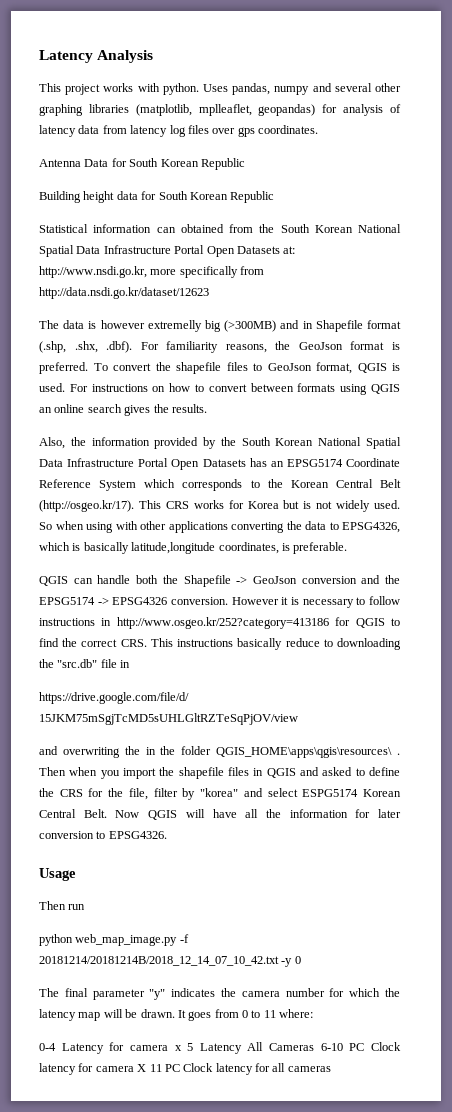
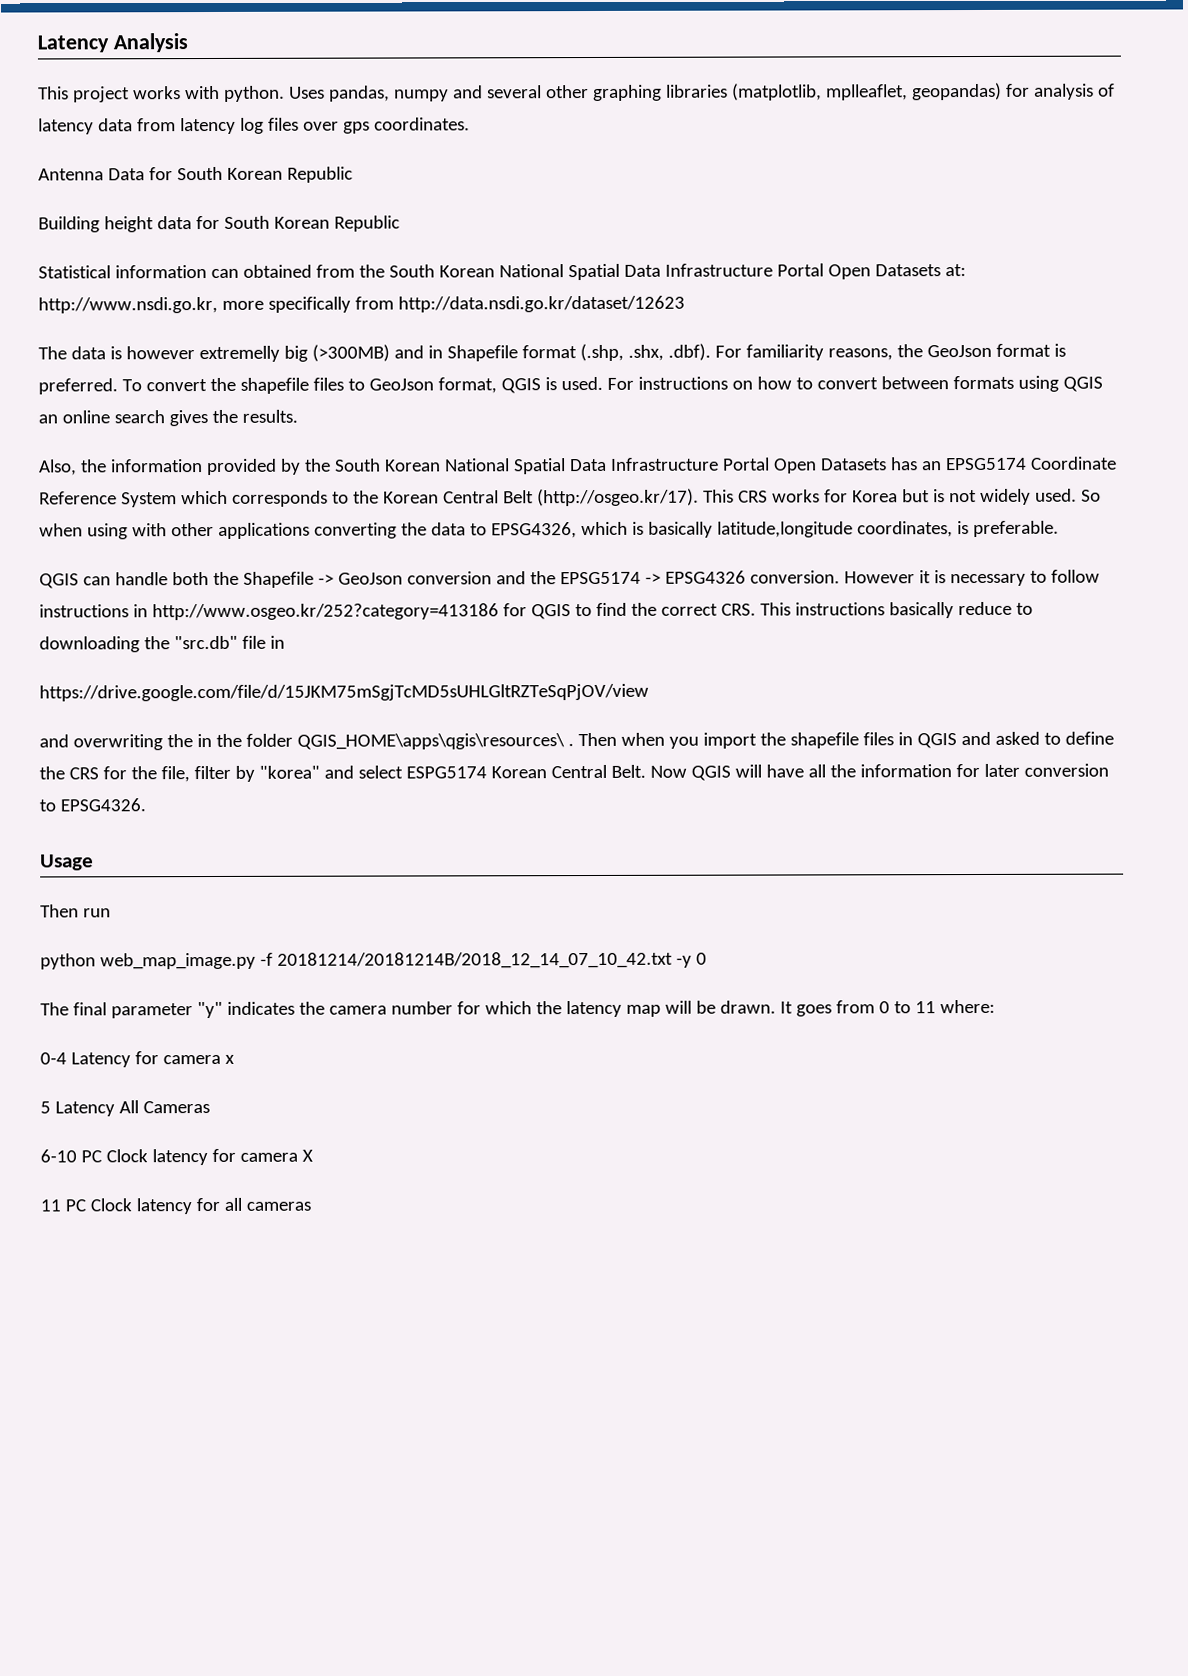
- 0-4 Latency for camera x 5 Latency All Cameras 6-10 PC Clock latency for camera X 11 PC Clock latency for all cameras
+ 0-4 Latency for camera x
+ 5 Latency All Cameras
+ 6-10 PC Clock latency for camera X
+ 11 PC Clock latency for all cameras

